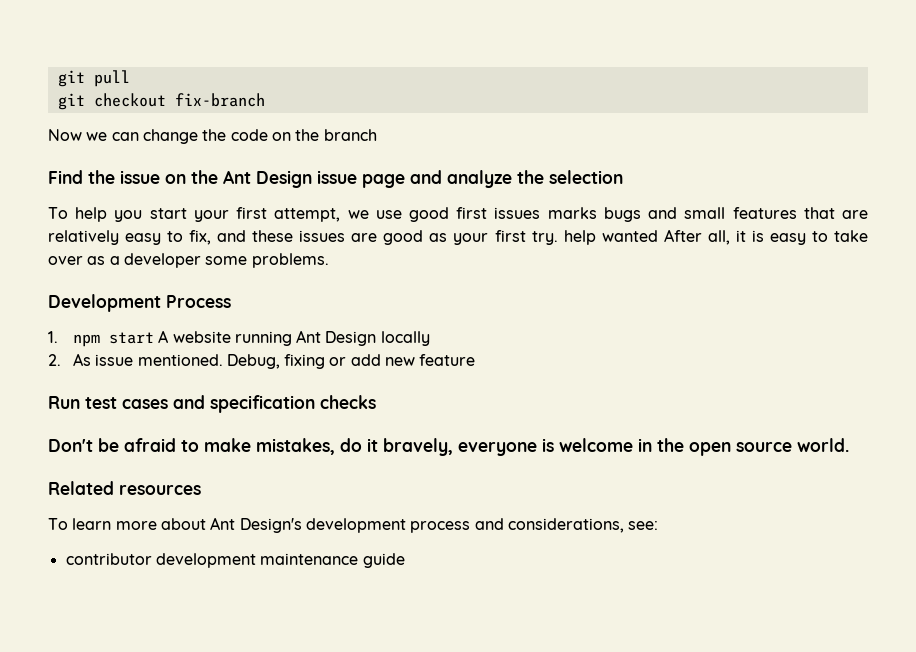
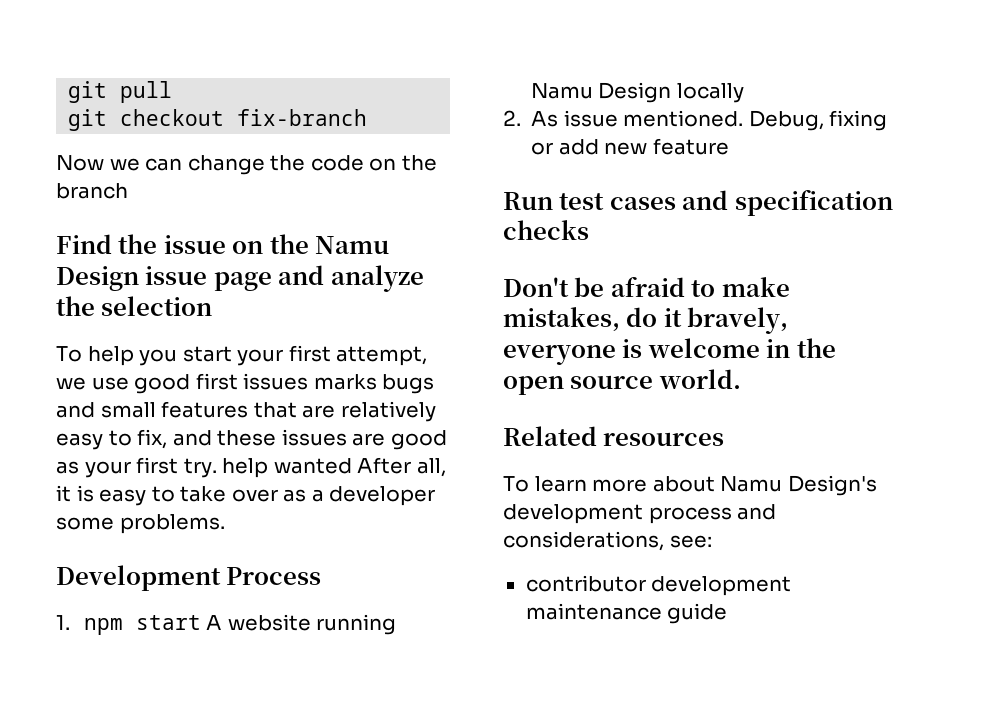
- Find the issue on the Ant Design issue page and analyze the selection
+ Find the issue on the Namu Design issue page and analyze the selection
- 1. npm start A website running Ant Design locally
+ 1. npm start A website running Namu Design locally
- To learn more about Ant Design's development process and considerations, see:
+ To learn more about Namu Design's development process and considerations, see:

